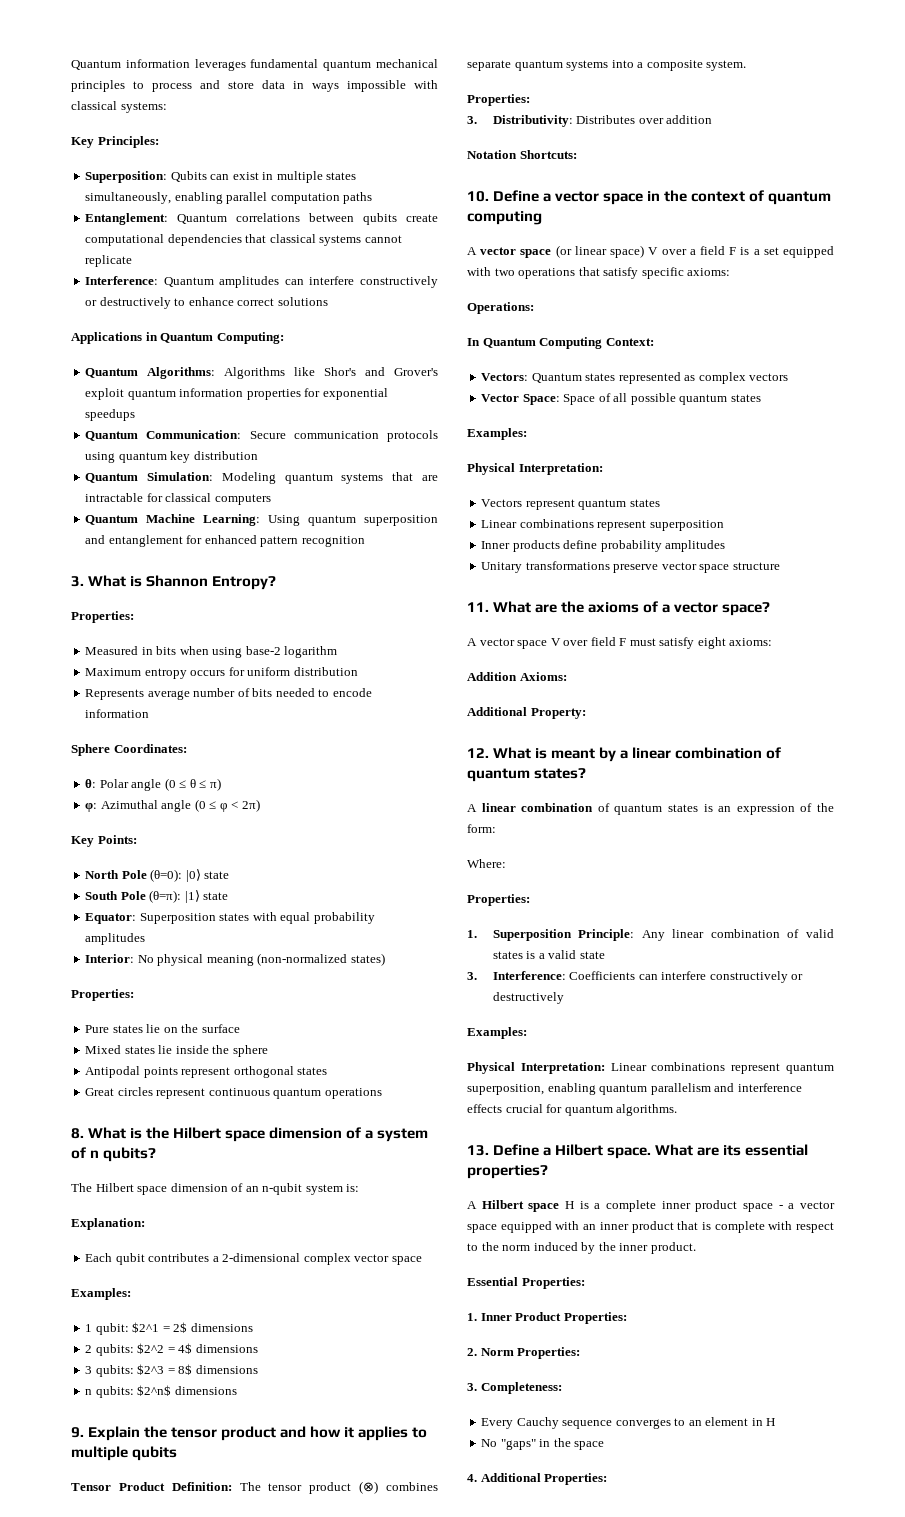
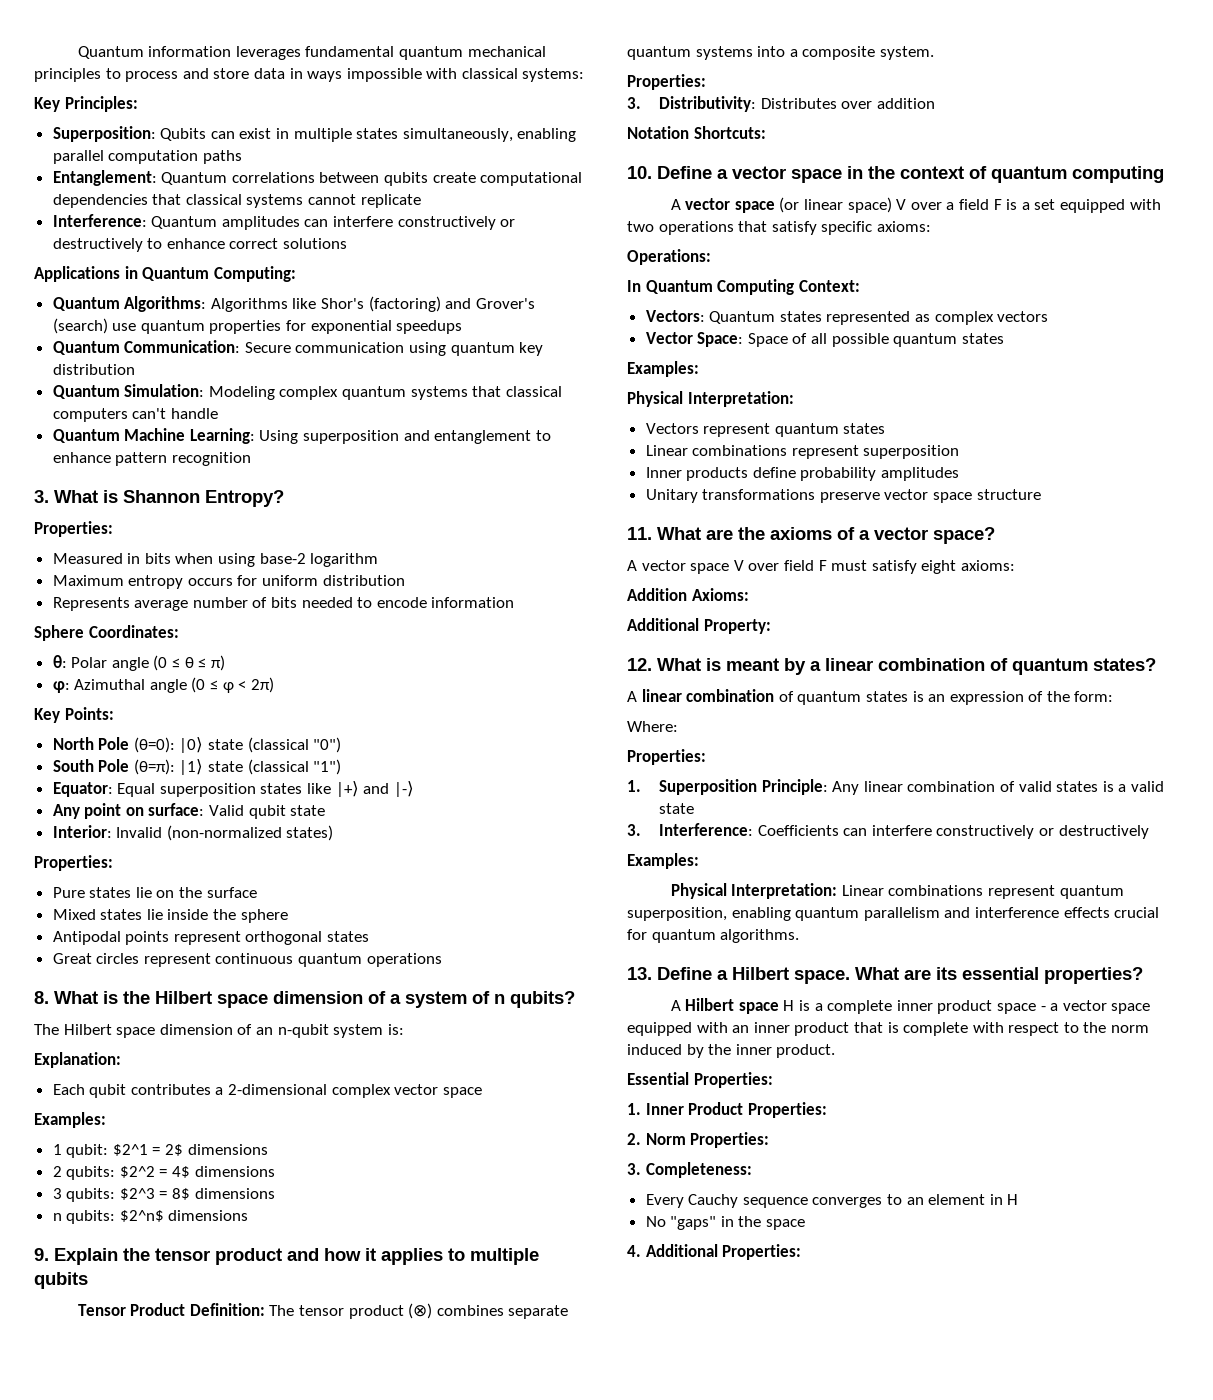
- Quantum Algorithms: Algorithms like Shor's and Grover's exploit quantum information properties for exponential speedups
+ Quantum Algorithms: Algorithms like Shor's (factoring) and Grover's (search) use quantum properties for exponential speedups
- Quantum Communication: Secure communication protocols using quantum key distribution
+ Quantum Communication: Secure communication using quantum key distribution
- Quantum Simulation: Modeling quantum systems that are intractable for classical computers
+ Quantum Simulation: Modeling complex quantum systems that classical computers can't handle
- Quantum Machine Learning: Using quantum superposition and entanglement for enhanced pattern recognition
+ Quantum Machine Learning: Using superposition and entanglement to enhance pattern recognition
- North Pole (θ=0): |0⟩ state
+ North Pole (θ=0): |0⟩ state (classical "0")
- South Pole (θ=π): |1⟩ state
+ South Pole (θ=π): |1⟩ state (classical "1")
- Equator: Superposition states with equal probability amplitudes
- Interior: No physical meaning (non-normalized states)
+ Equator: Equal superposition states like |+⟩ and |-⟩
+ Any point on surface: Valid qubit state
+ Interior: Invalid (non-normalized states)

